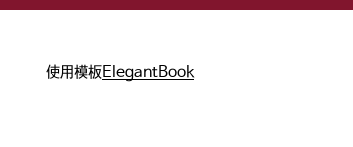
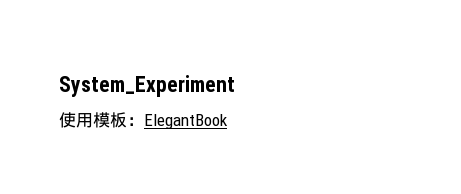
+ System_Experiment
- 使用模板ElegantBook
+ 使用模板：ElegantBook

